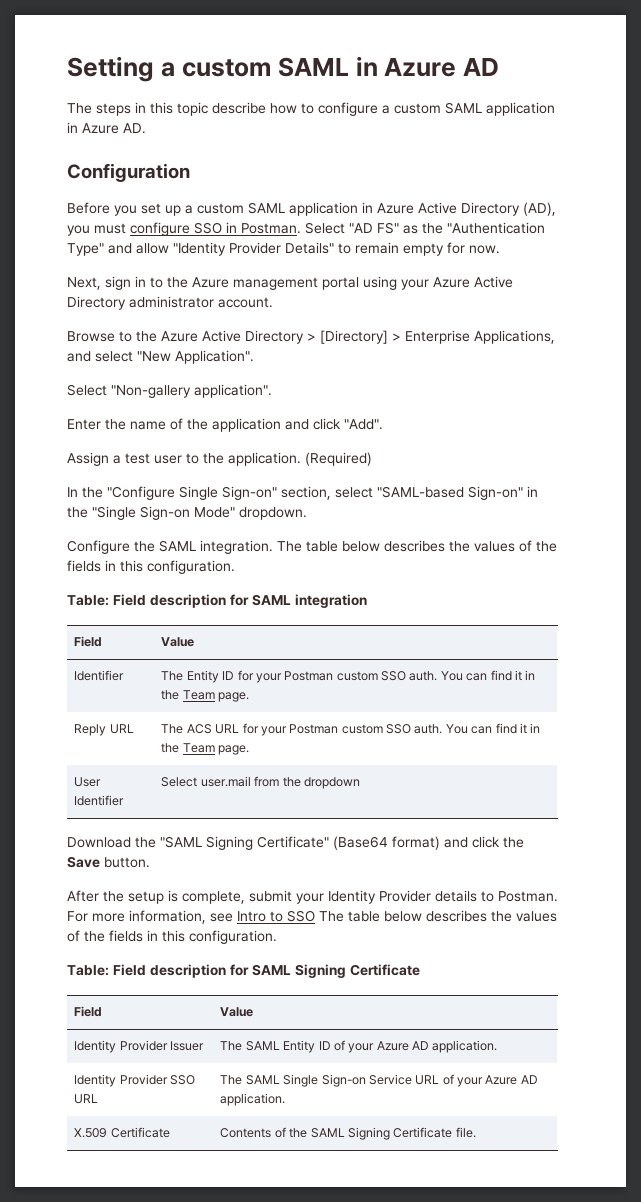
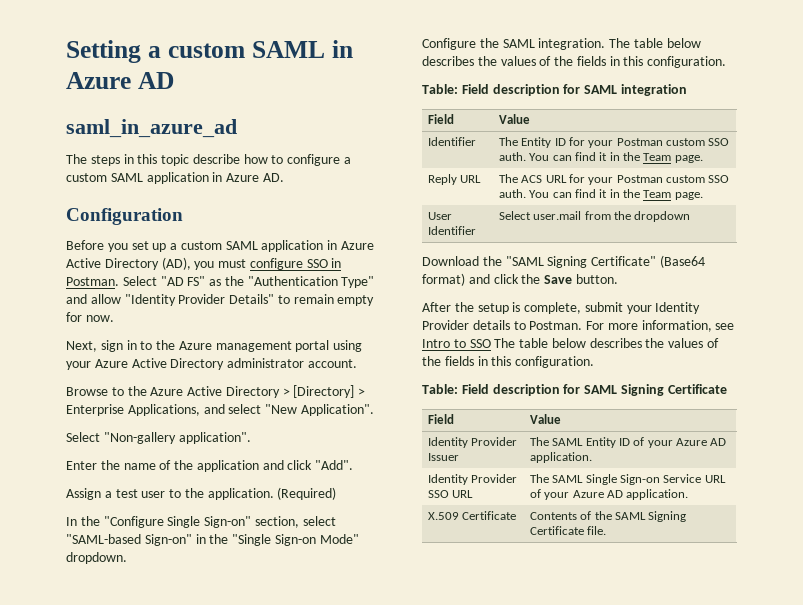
+ saml_in_azure_ad

